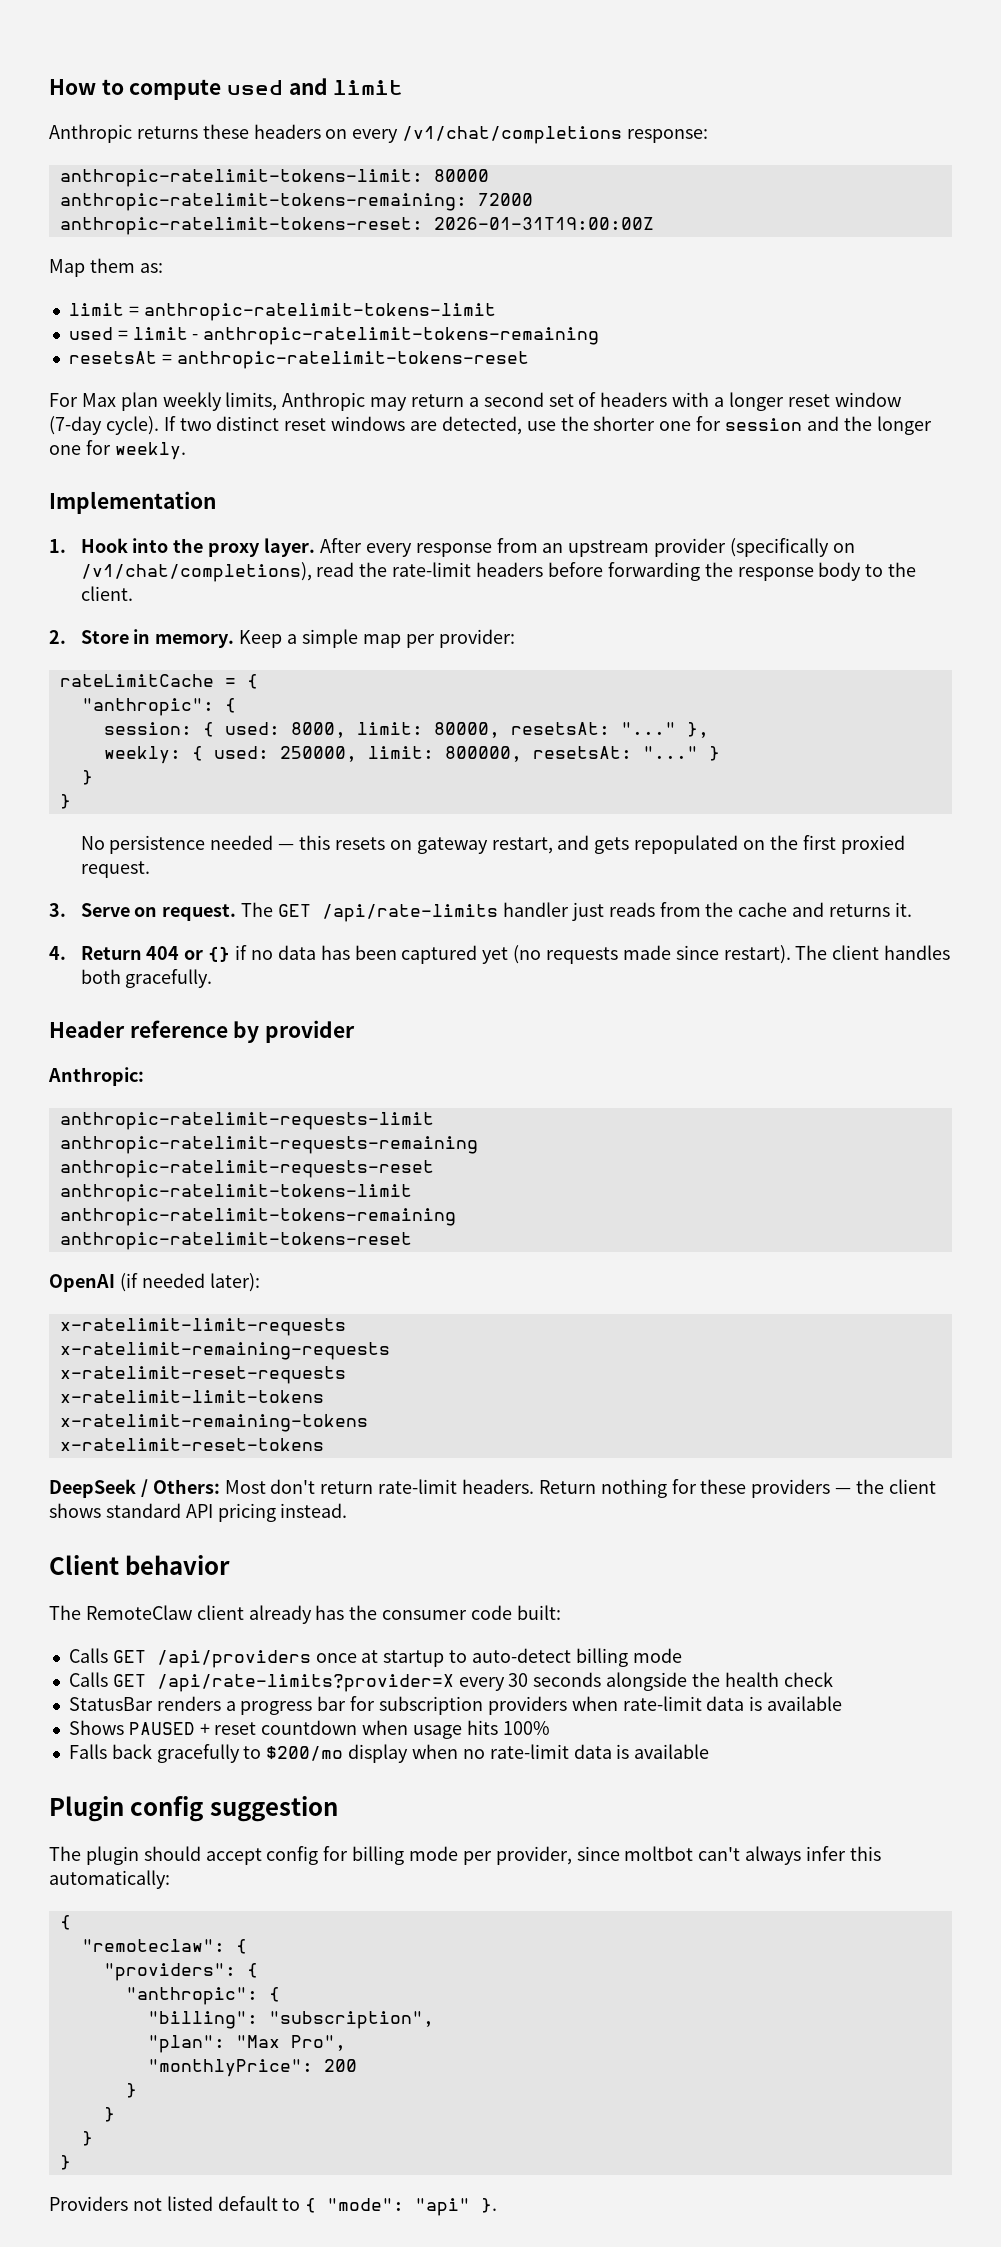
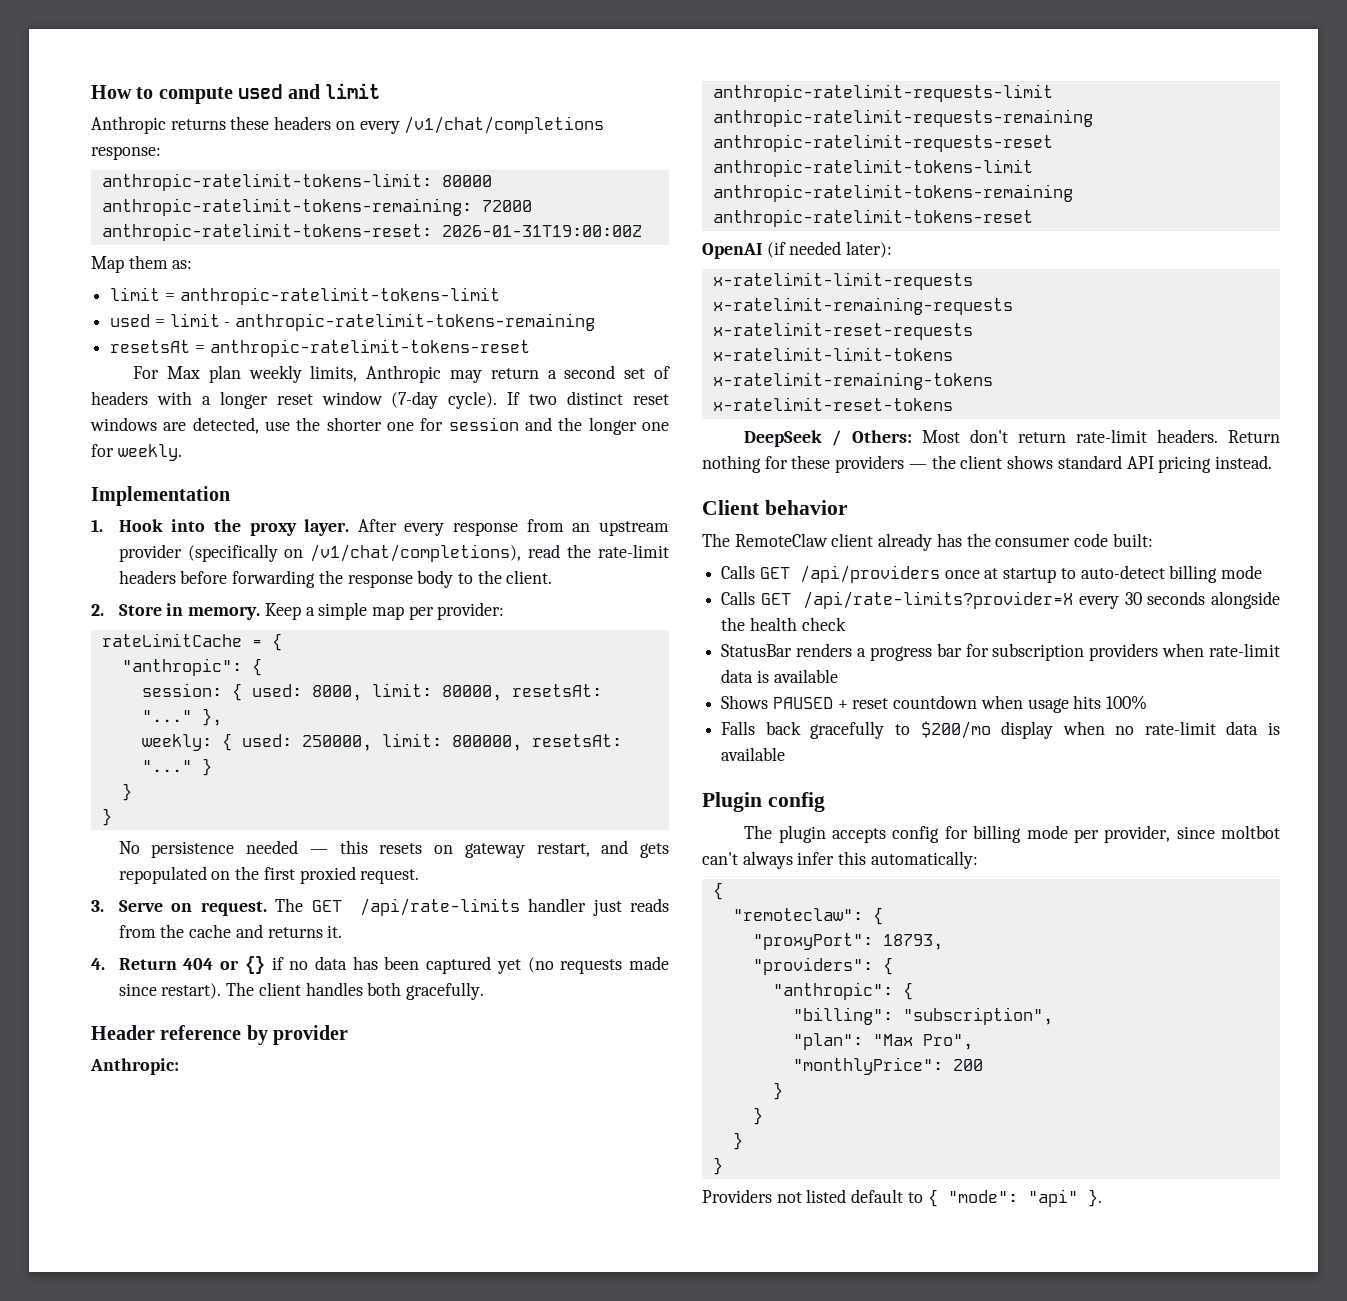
- Plugin config suggestion
+ Plugin config
- The plugin should accept config for billing mode per provider, since moltbot can't always infer this automatically:
+ The plugin accepts config for billing mode per provider, since moltbot can't always infer this automatically:
+ "proxyPort": 18793,

